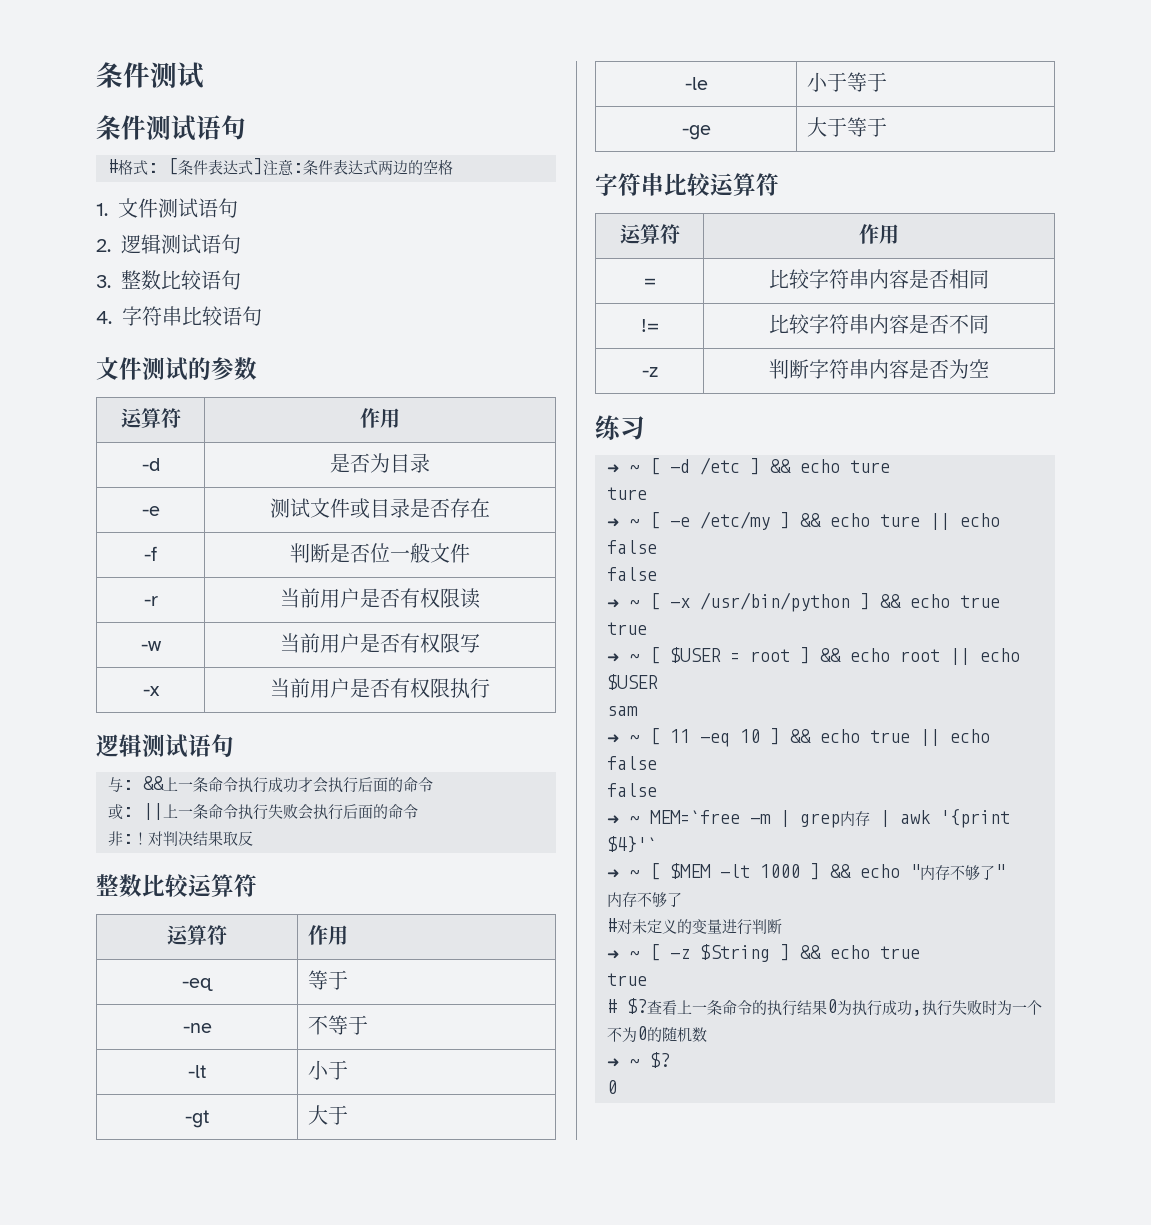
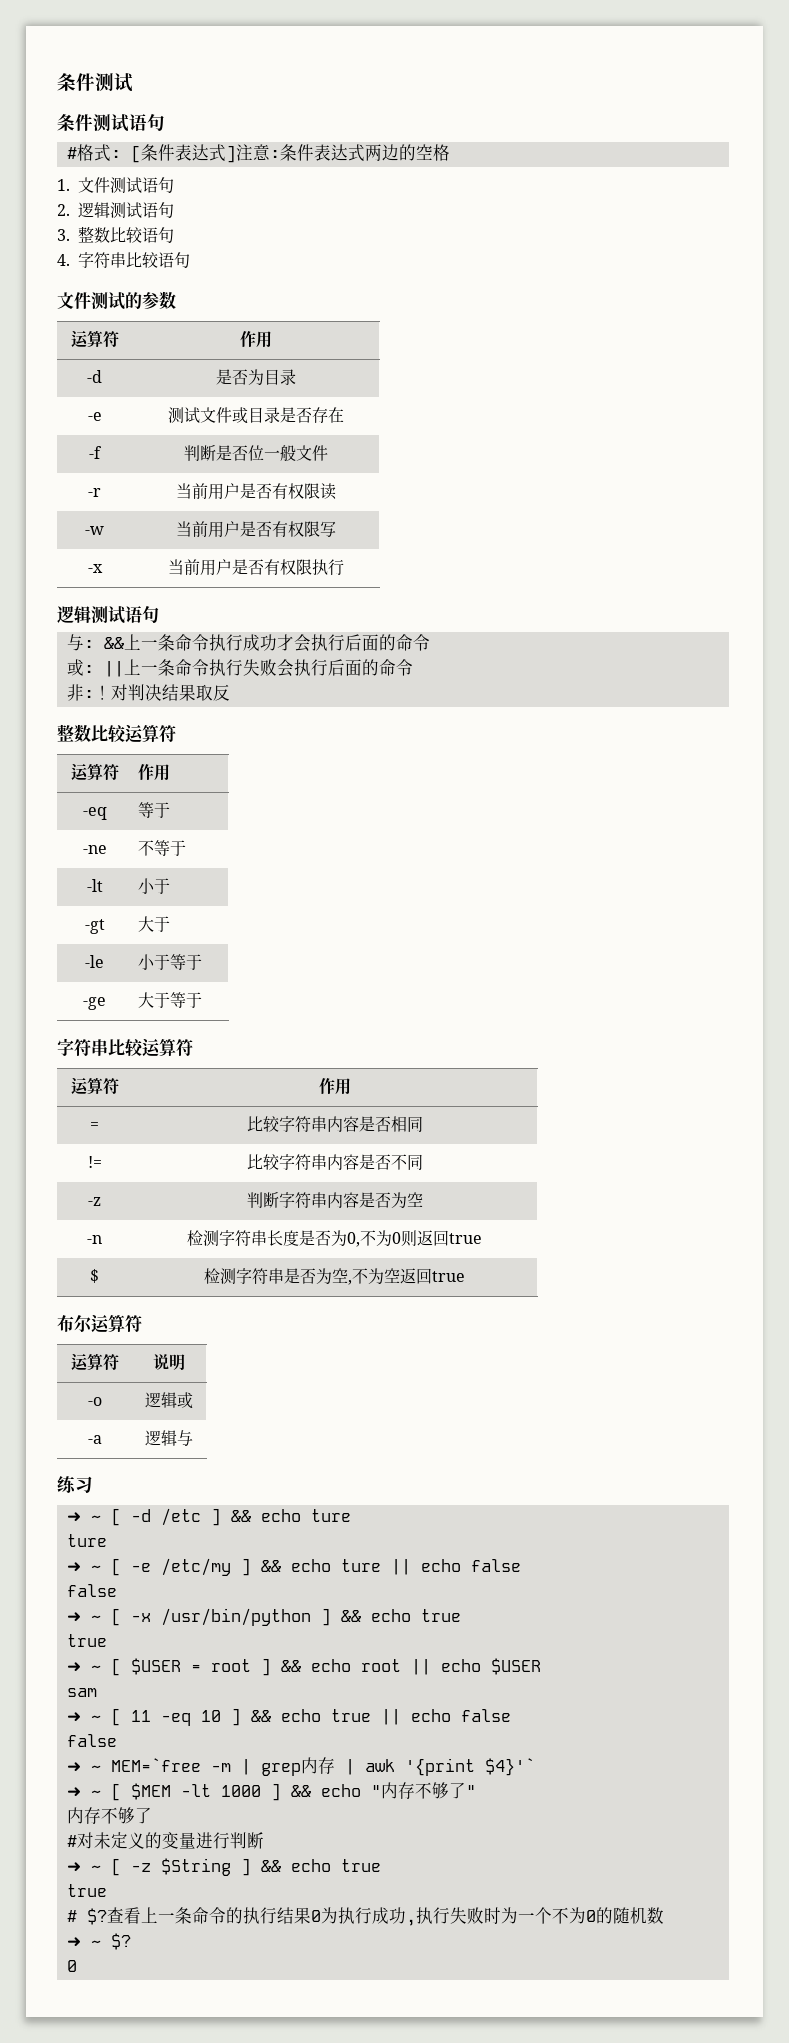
+ -n | 检测字符串长度是否为0,不为0则返回true
+ $ | 检测字符串是否为空,不为空返回true
+ 布尔运算符
+ 运算符 | 说明
+ -o | 逻辑或
+ -a | 逻辑与

